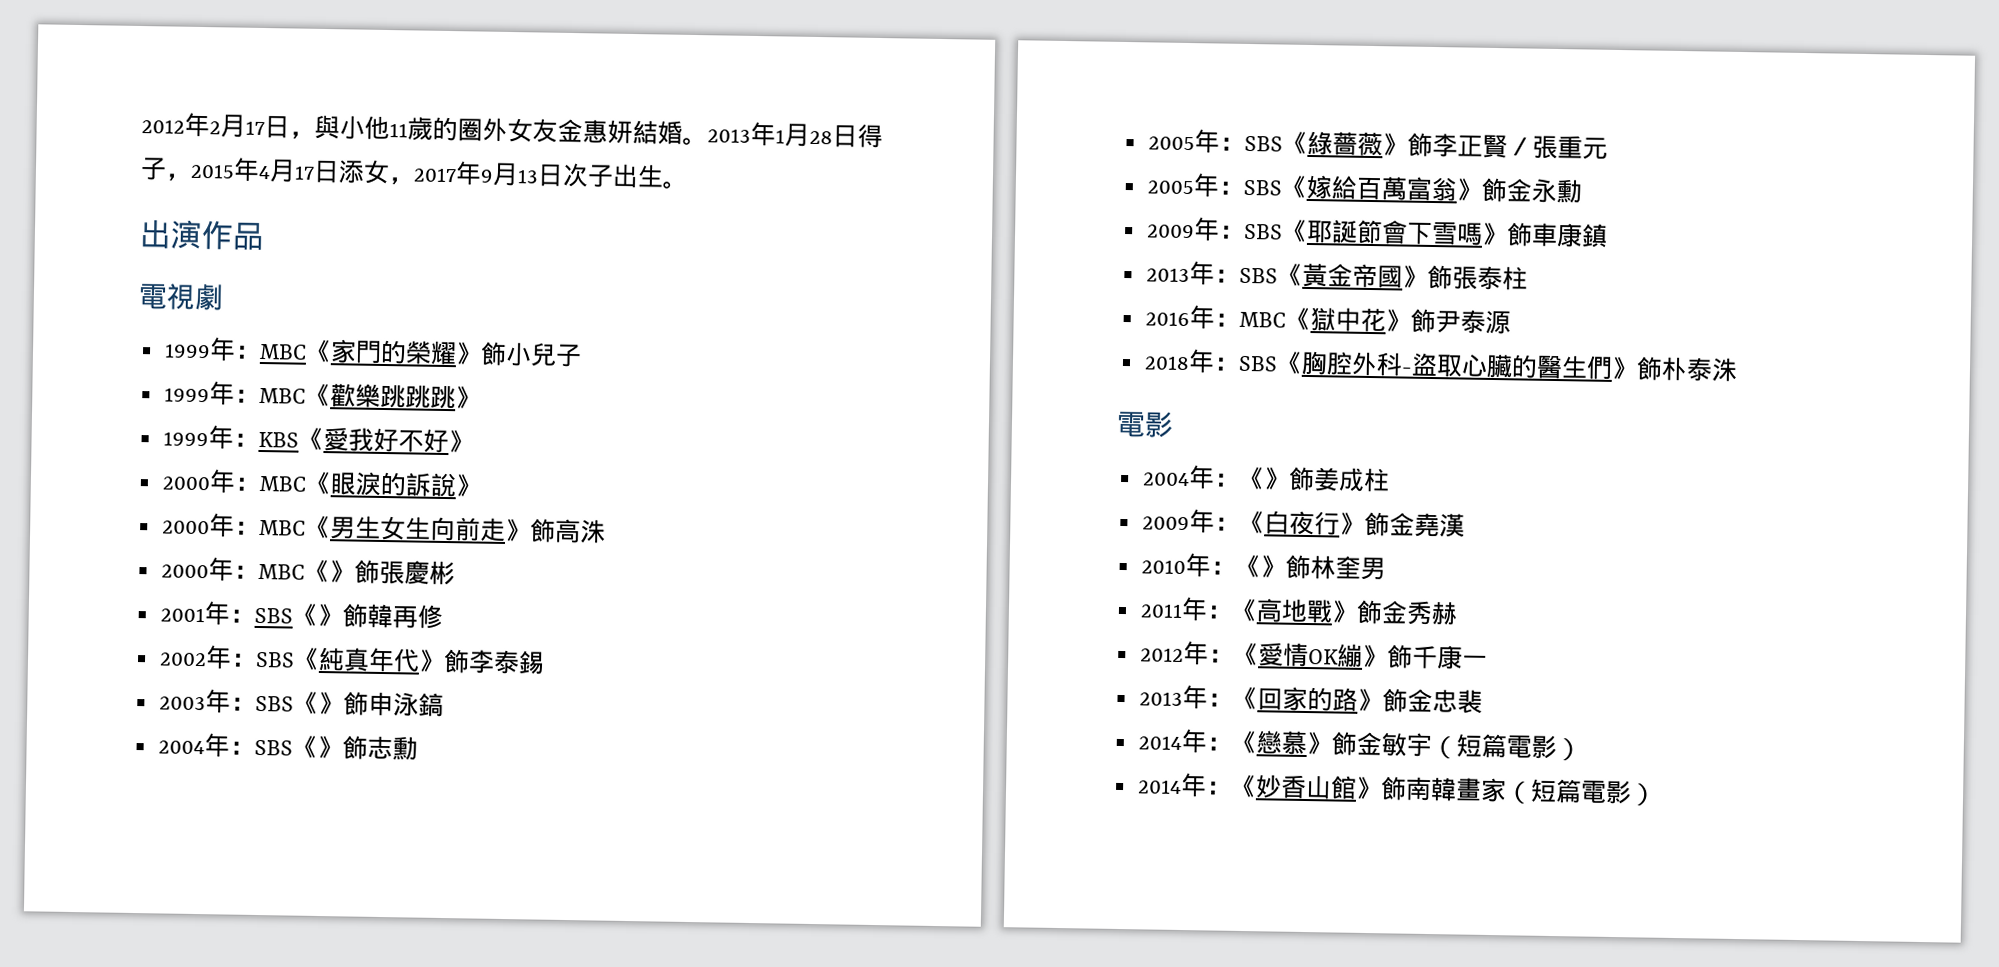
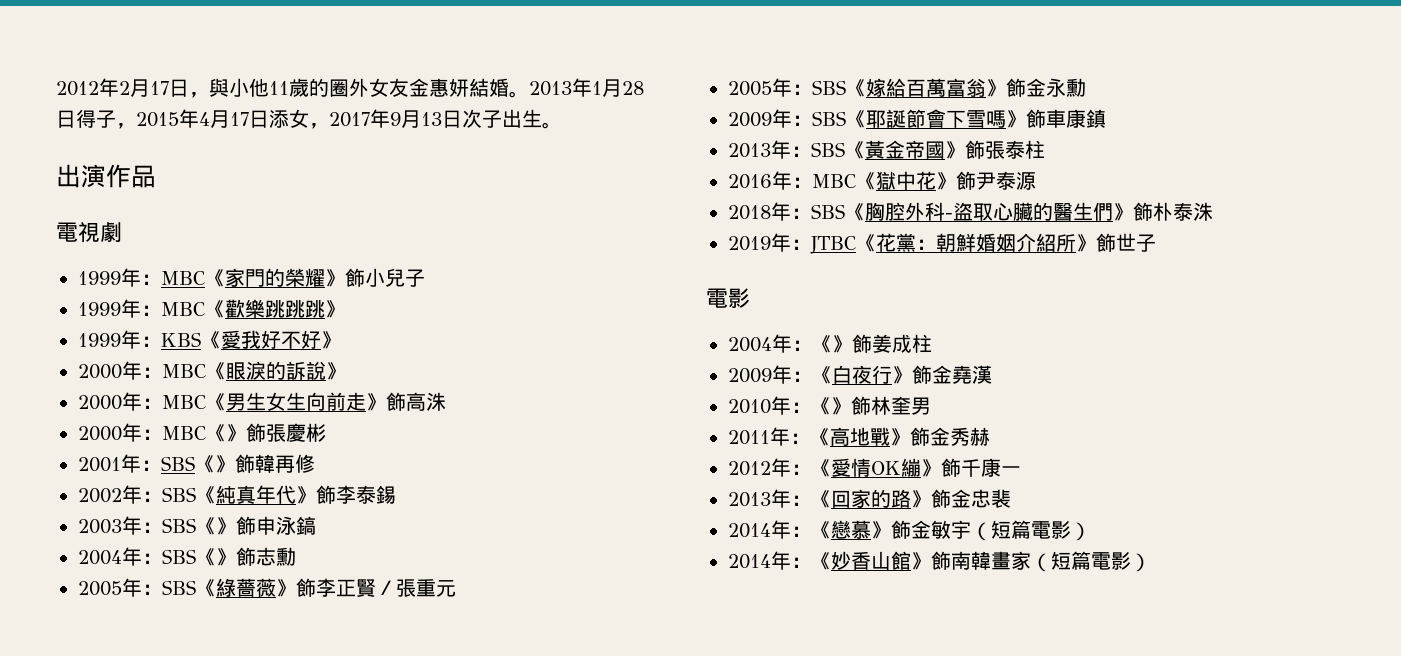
+ 2019年：JTBC《花黨：朝鮮婚姻介紹所》飾世子

